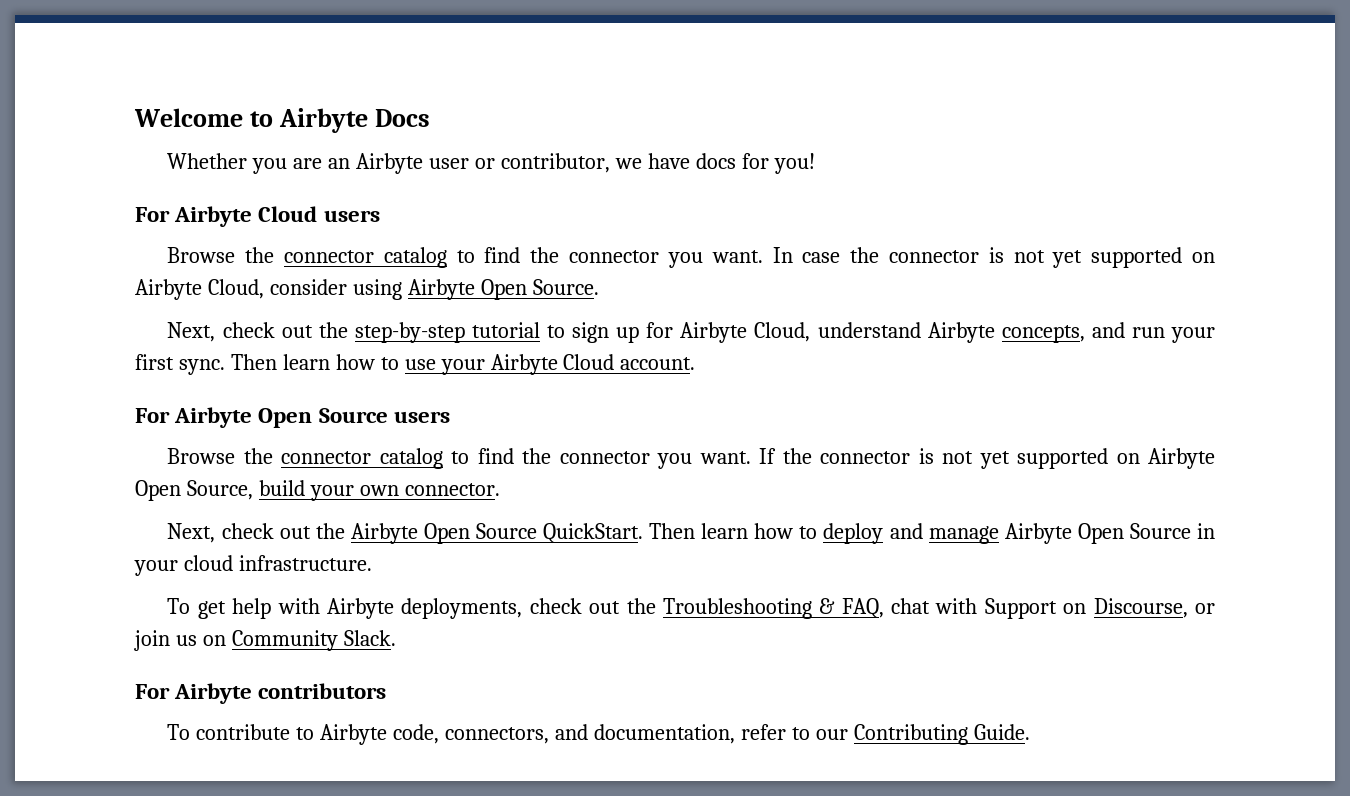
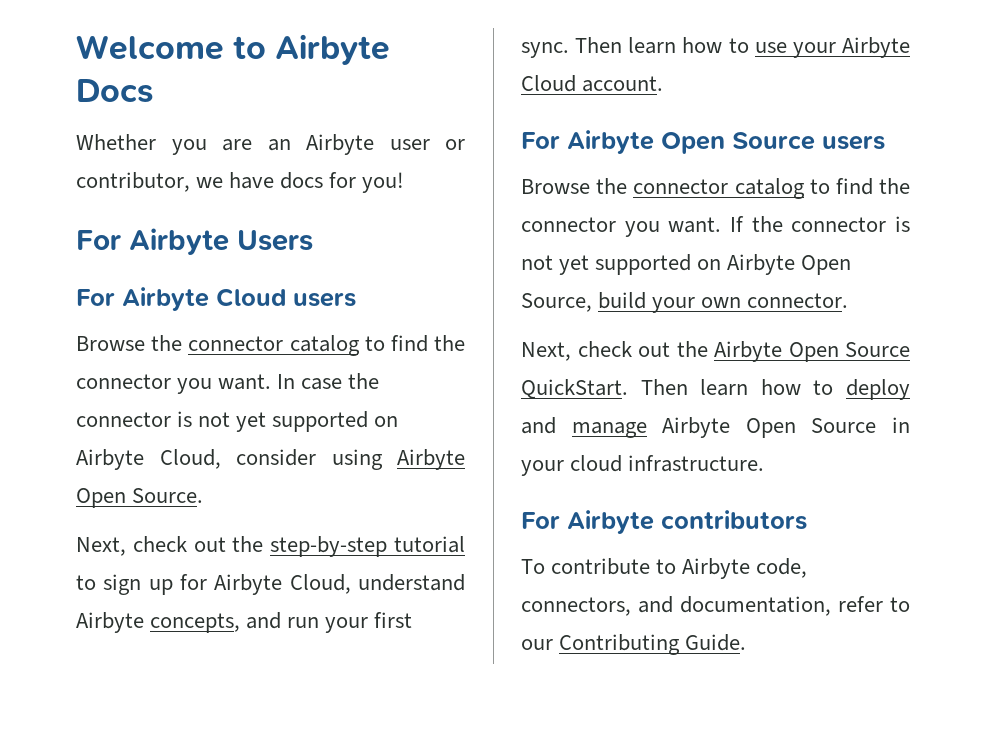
+ For Airbyte Users
- To get help with Airbyte deployments, check out the Troubleshooting & FAQ, chat with Support on Discourse, or join us on Community Slack.

